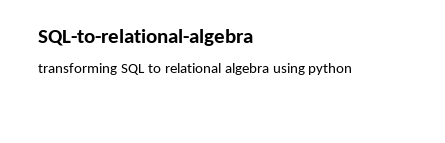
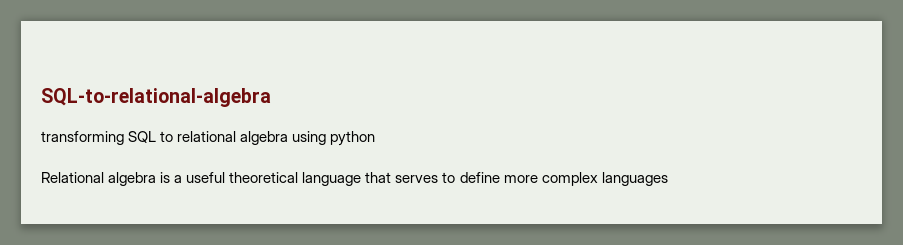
+ Relational algebra is a useful theoretical language that serves to define more complex languages

